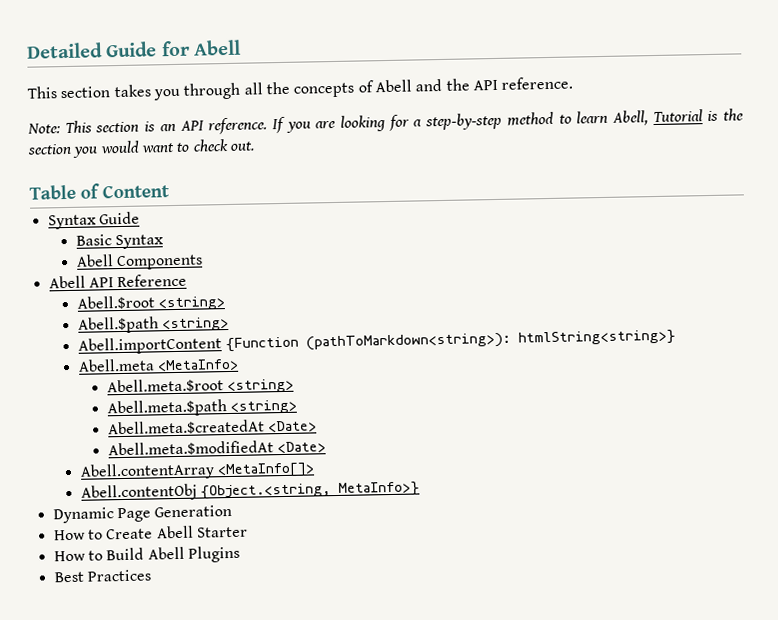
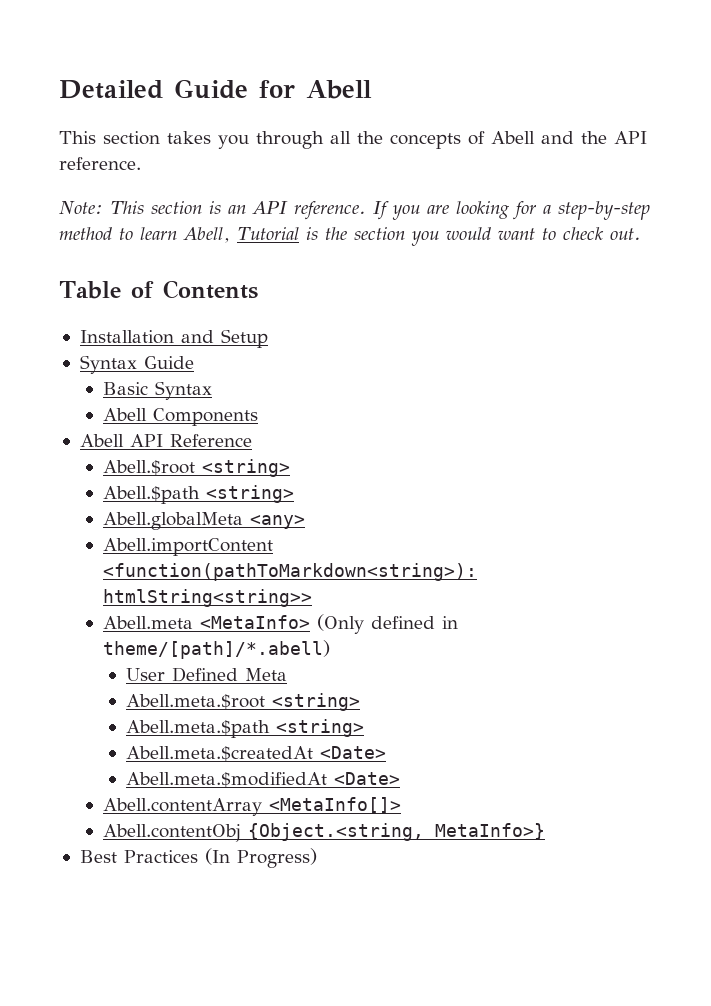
- Table of Content
+ Table of Contents
+ Installation and Setup
+ Abell.globalMeta <any>
- Abell.importContent {Function (pathToMarkdown<string>): htmlString<string>}
+ Abell.importContent <function(pathToMarkdown<string>): htmlString<string>>
- Abell.meta <MetaInfo>
+ Abell.meta <MetaInfo> (Only defined in theme/[path]/*.abell)
+ User Defined Meta
- Dynamic Page Generation
- How to Create Abell Starter
- How to Build Abell Plugins
- Best Practices
+ Best Practices (In Progress)

